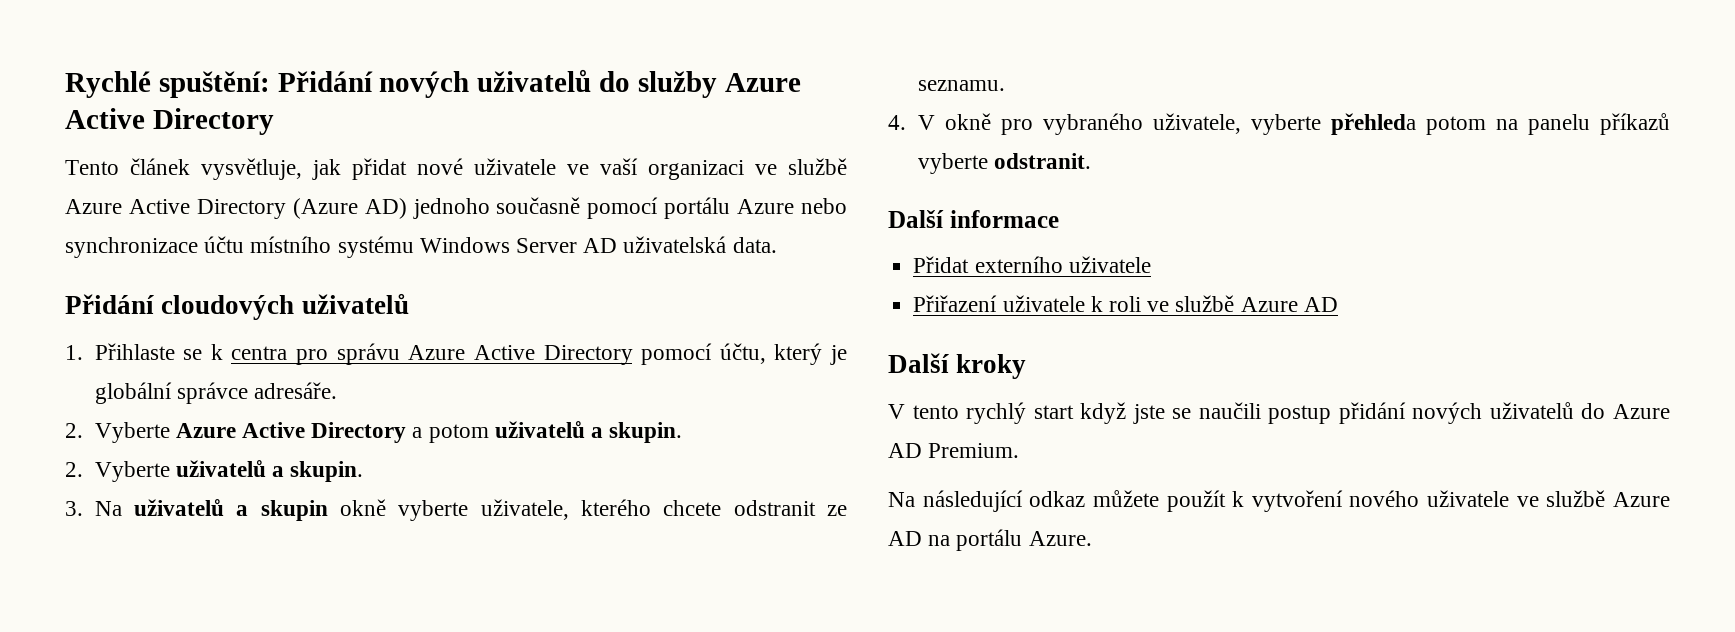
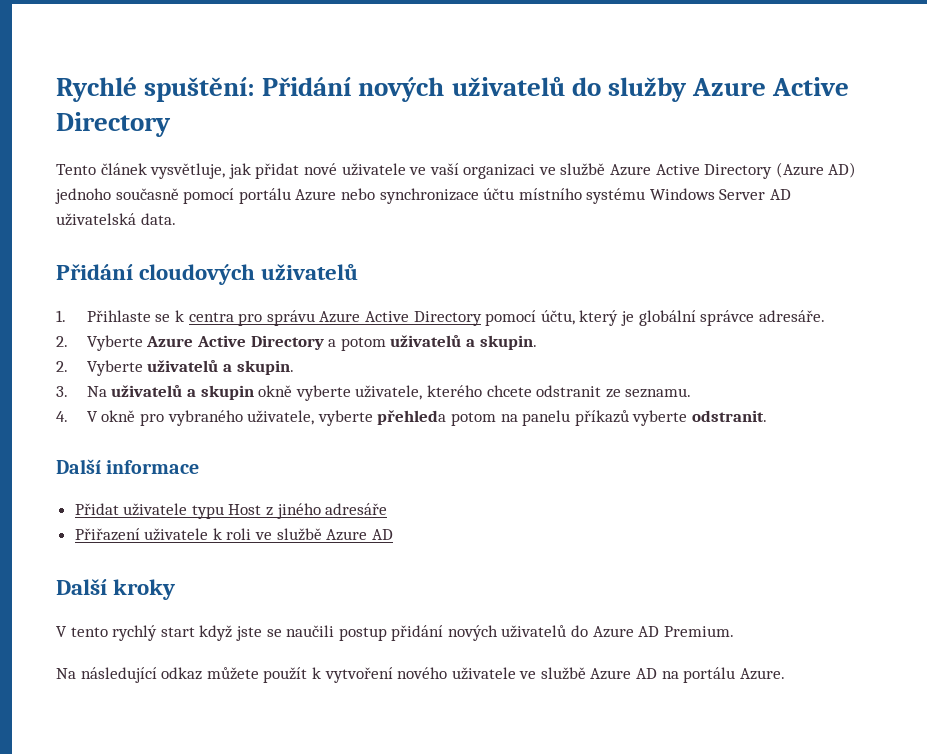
- Přidat externího uživatele
+ Přidat uživatele typu Host z jiného adresáře

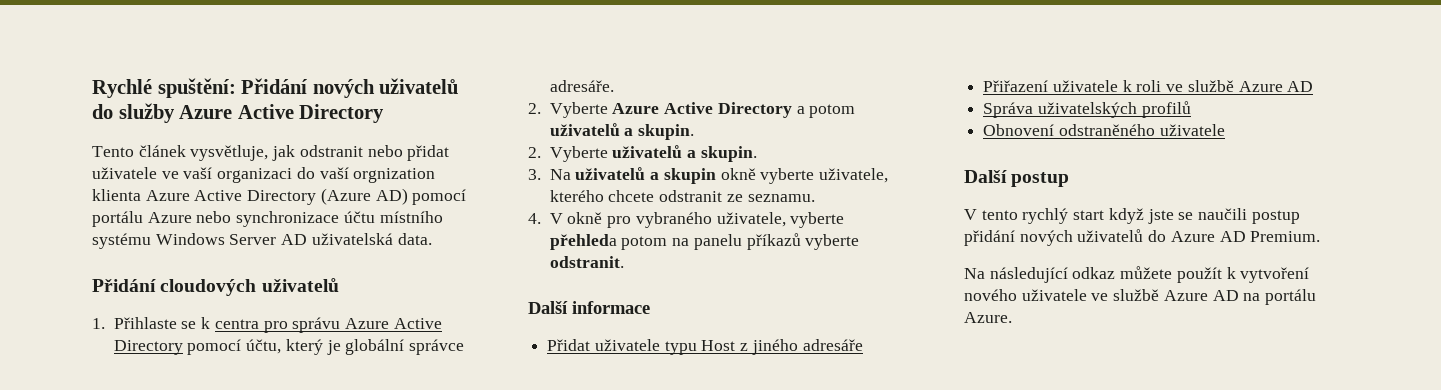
- Tento článek vysvětluje, jak přidat nové uživatele ve vaší organizaci ve službě Azure Active Directory (Azure AD) jednoho současně pomocí portálu Azure nebo synchronizace účtu místního systému Windows Server AD uživatelská data.
+ Tento článek vysvětluje, jak odstranit nebo přidat uživatele ve vaší organizaci do vaší orgnization klienta Azure Active Directory (Azure AD) pomocí portálu Azure nebo synchronizace účtu místního systému Windows Server AD uživatelská data.
- Další kroky
+ Správa uživatelských profilů
+ Obnovení odstraněného uživatele
+ Další postup

